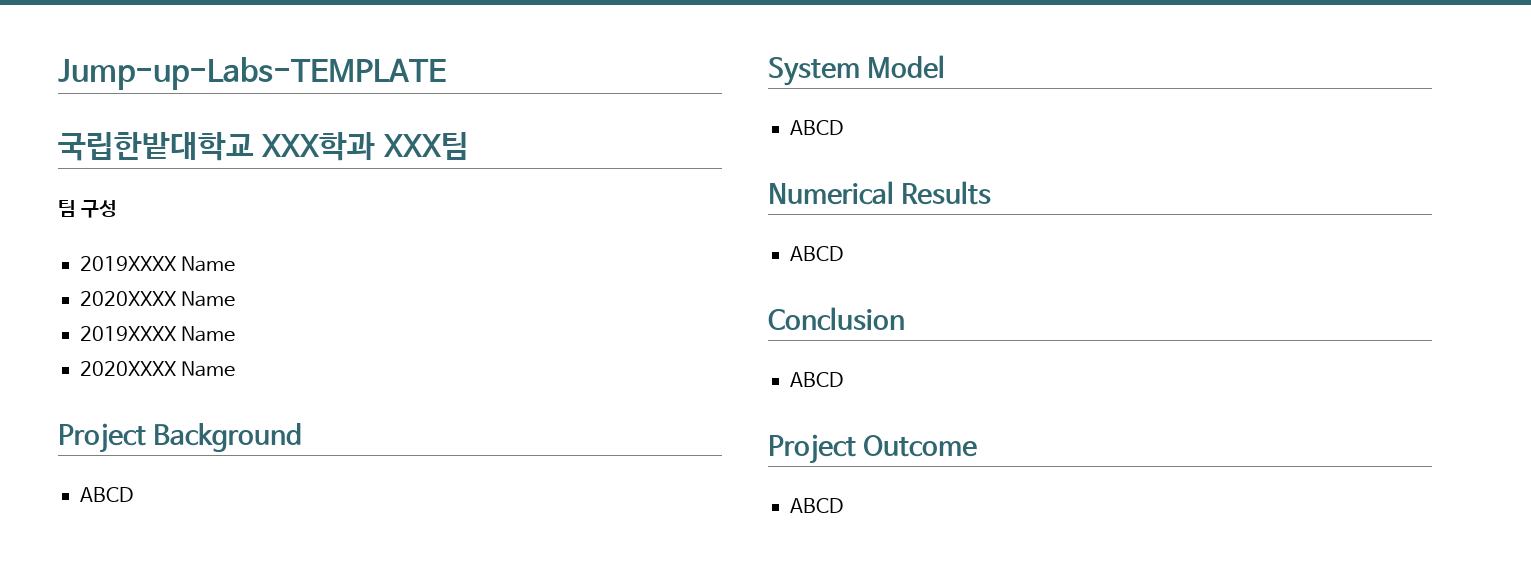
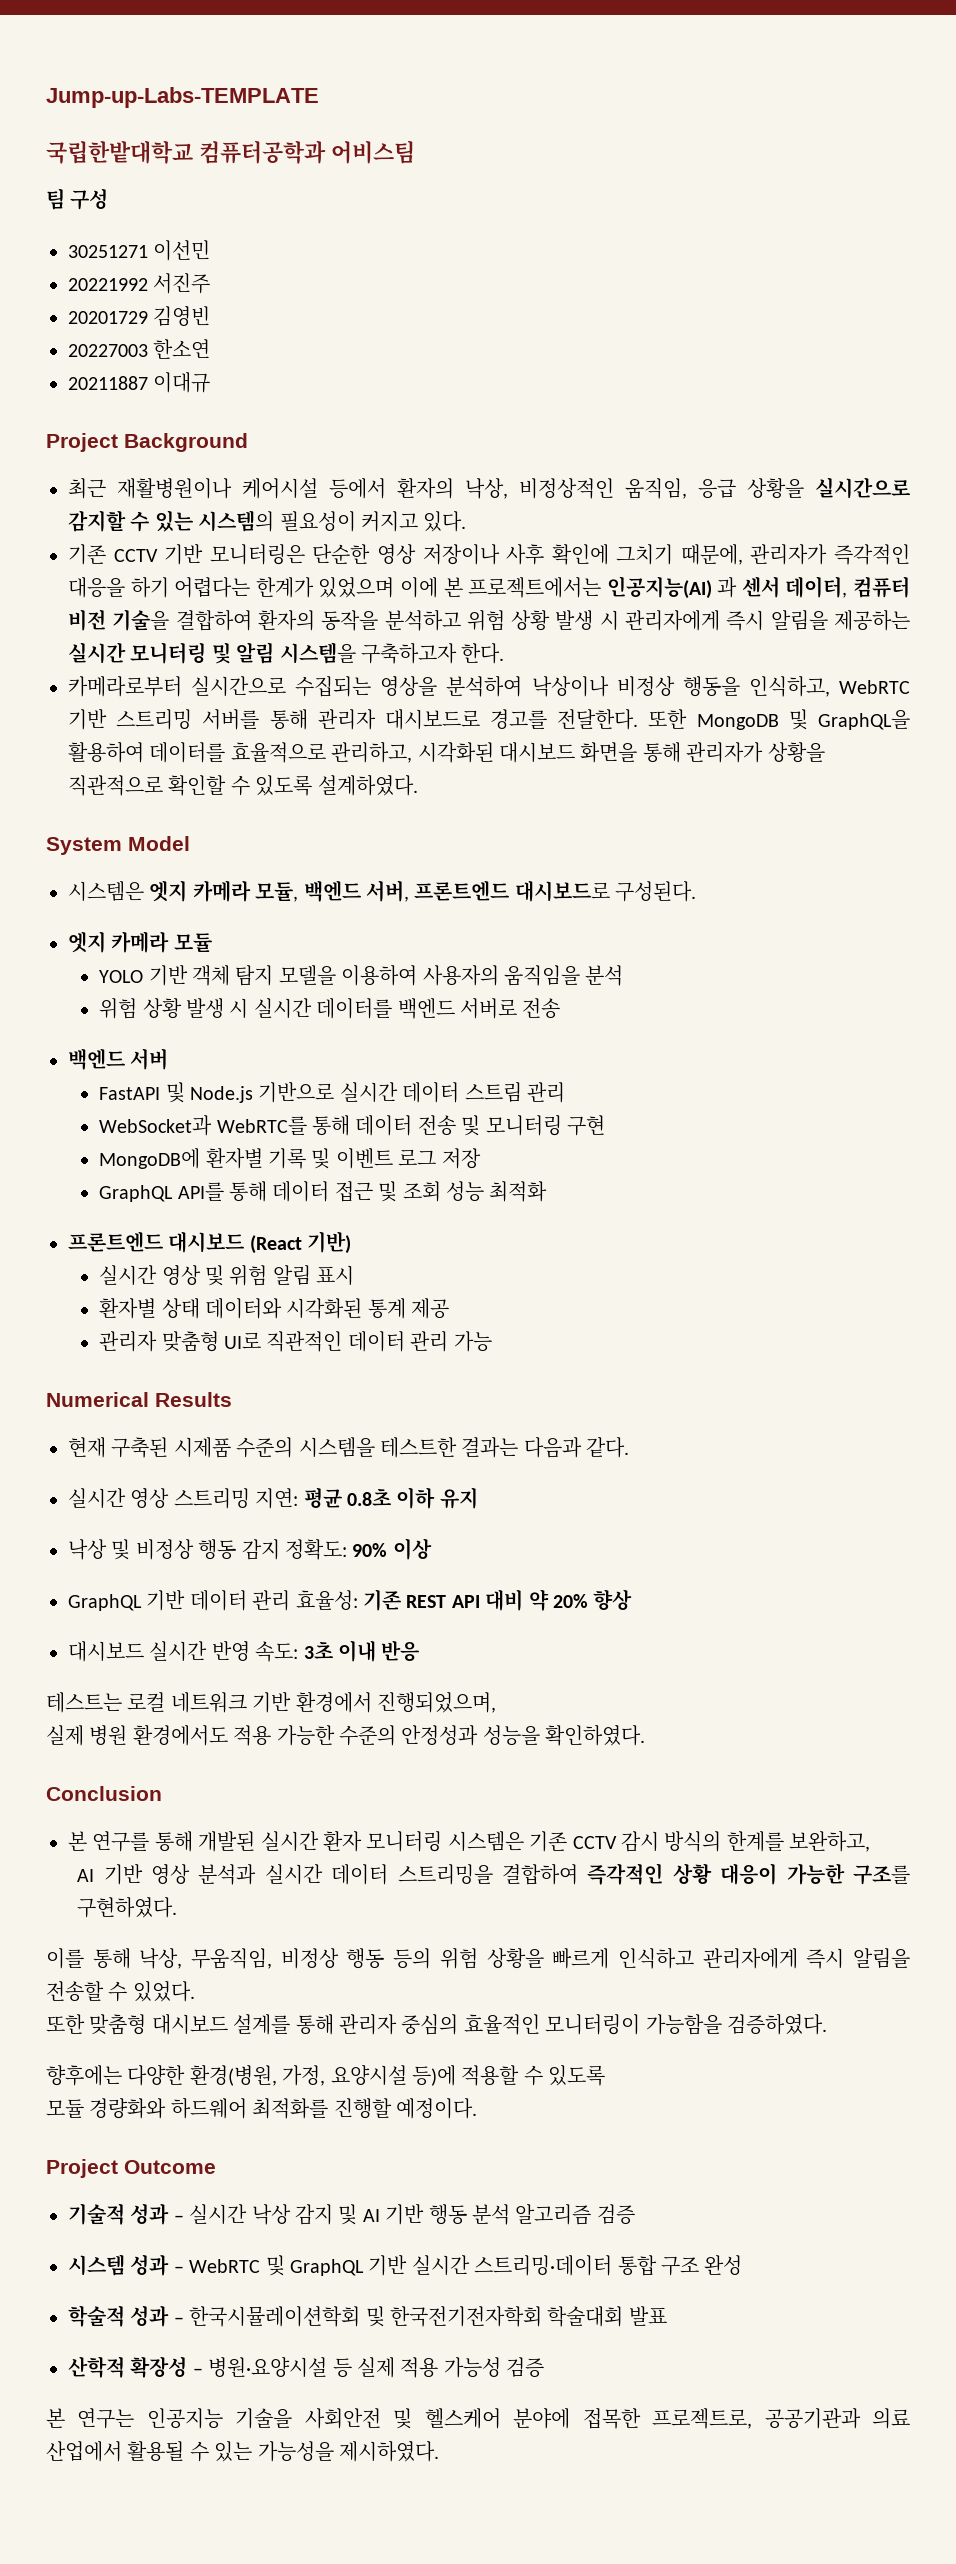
- 국립한밭대학교 XXX학과 XXX팀
+ 국립한밭대학교 컴퓨터공학과 어비스팀
  팀 구성
- 2019XXXX Name
- 2020XXXX Name
- 2019XXXX Name
- 2020XXXX Name
+ 30251271 이선민
+ 20221992 서진주
+ 20201729 김영빈
+ 20227003 한소연
+ 20211887 이대규
  Project Background
- ABCD
+ 최근 재활병원이나 케어시설 등에서 환자의 낙상, 비정상적인 움직임, 응급 상황을 실시간으로 감지할 수 있는 시스템의 필요성이 커지고 있다.
+ 기존 CCTV 기반 모니터링은 단순한 영상 저장이나 사후 확인에 그치기 때문에, 관리자가 즉각적인 대응을 하기 어렵다는 한계가 있었으며 이에 본 프로젝트에서는 인공지능(AI) 과 센서 데이터, 컴퓨터 비전 기술을 결합하여 환자의 동작을 분석하고 위험 상황 발생 시 관리자에게 즉시 알림을 제공하는 실시간 모니터링 및 알림 시스템을 구축하고자 한다.
+ 카메라로부터 실시간으로 수집되는 영상을 분석하여 낙상이나 비정상 행동을 인식하고, WebRTC 기반 스트리밍 서버를 통해 관리자 대시보드로 경고를 전달한다. 또한 MongoDB 및 GraphQL을 활용하여 데이터를 효율적으로 관리하고, 시각화된 대시보드 화면을 통해 관리자가 상황을 직관적으로 확인할 수 있도록 설계하였다.
  System Model
- ABCD
+ 시스템은 엣지 카메라 모듈, 백엔드 서버, 프론트엔드 대시보드로 구성된다.
+ 엣지 카메라 모듈
+ YOLO 기반 객체 탐지 모델을 이용하여 사용자의 움직임을 분석
+ 위험 상황 발생 시 실시간 데이터를 백엔드 서버로 전송
+ 백엔드 서버
+ FastAPI 및 Node.js 기반으로 실시간 데이터 스트림 관리
+ WebSocket과 WebRTC를 통해 데이터 전송 및 모니터링 구현
+ MongoDB에 환자별 기록 및 이벤트 로그 저장
+ GraphQL API를 통해 데이터 접근 및 조회 성능 최적화
+ 프론트엔드 대시보드 (React 기반)
+ 실시간 영상 및 위험 알림 표시
+ 환자별 상태 데이터와 시각화된 통계 제공
+ 관리자 맞춤형 UI로 직관적인 데이터 관리 가능
  Numerical Results
- ABCD
+ 현재 구축된 시제품 수준의 시스템을 테스트한 결과는 다음과 같다.
+ 실시간 영상 스트리밍 지연: 평균 0.8초 이하 유지
+ 낙상 및 비정상 행동 감지 정확도: 90% 이상
+ GraphQL 기반 데이터 관리 효율성: 기존 REST API 대비 약 20% 향상
+ 대시보드 실시간 반영 속도: 3초 이내 반응
+ 테스트는 로컬 네트워크 기반 환경에서 진행되었으며,
+ 실제 병원 환경에서도 적용 가능한 수준의 안정성과 성능을 확인하였다.
  Conclusion
- ABCD
+ 본 연구를 통해 개발된 실시간 환자 모니터링 시스템은 기존 CCTV 감시 방식의 한계를 보완하고,
+ AI 기반 영상 분석과 실시간 데이터 스트리밍을 결합하여 즉각적인 상황 대응이 가능한 구조를 구현하였다.
+ 이를 통해 낙상, 무움직임, 비정상 행동 등의 위험 상황을 빠르게 인식하고 관리자에게 즉시 알림을 전송할 수 있었다.
+ 또한 맞춤형 대시보드 설계를 통해 관리자 중심의 효율적인 모니터링이 가능함을 검증하였다.
+ 향후에는 다양한 환경(병원, 가정, 요양시설 등)에 적용할 수 있도록
+ 모듈 경량화와 하드웨어 최적화를 진행할 예정이다.
  Project Outcome
- ABCD
+ 기술적 성과 – 실시간 낙상 감지 및 AI 기반 행동 분석 알고리즘 검증
+ 시스템 성과 – WebRTC 및 GraphQL 기반 실시간 스트리밍·데이터 통합 구조 완성
+ 학술적 성과 – 한국시뮬레이션학회 및 한국전기전자학회 학술대회 발표
+ 산학적 확장성 – 병원·요양시설 등 실제 적용 가능성 검증
+ 본 연구는 인공지능 기술을 사회안전 및 헬스케어 분야에 접목한 프로젝트로, 공공기관과 의료 산업에서 활용될 수 있는 가능성을 제시하였다.

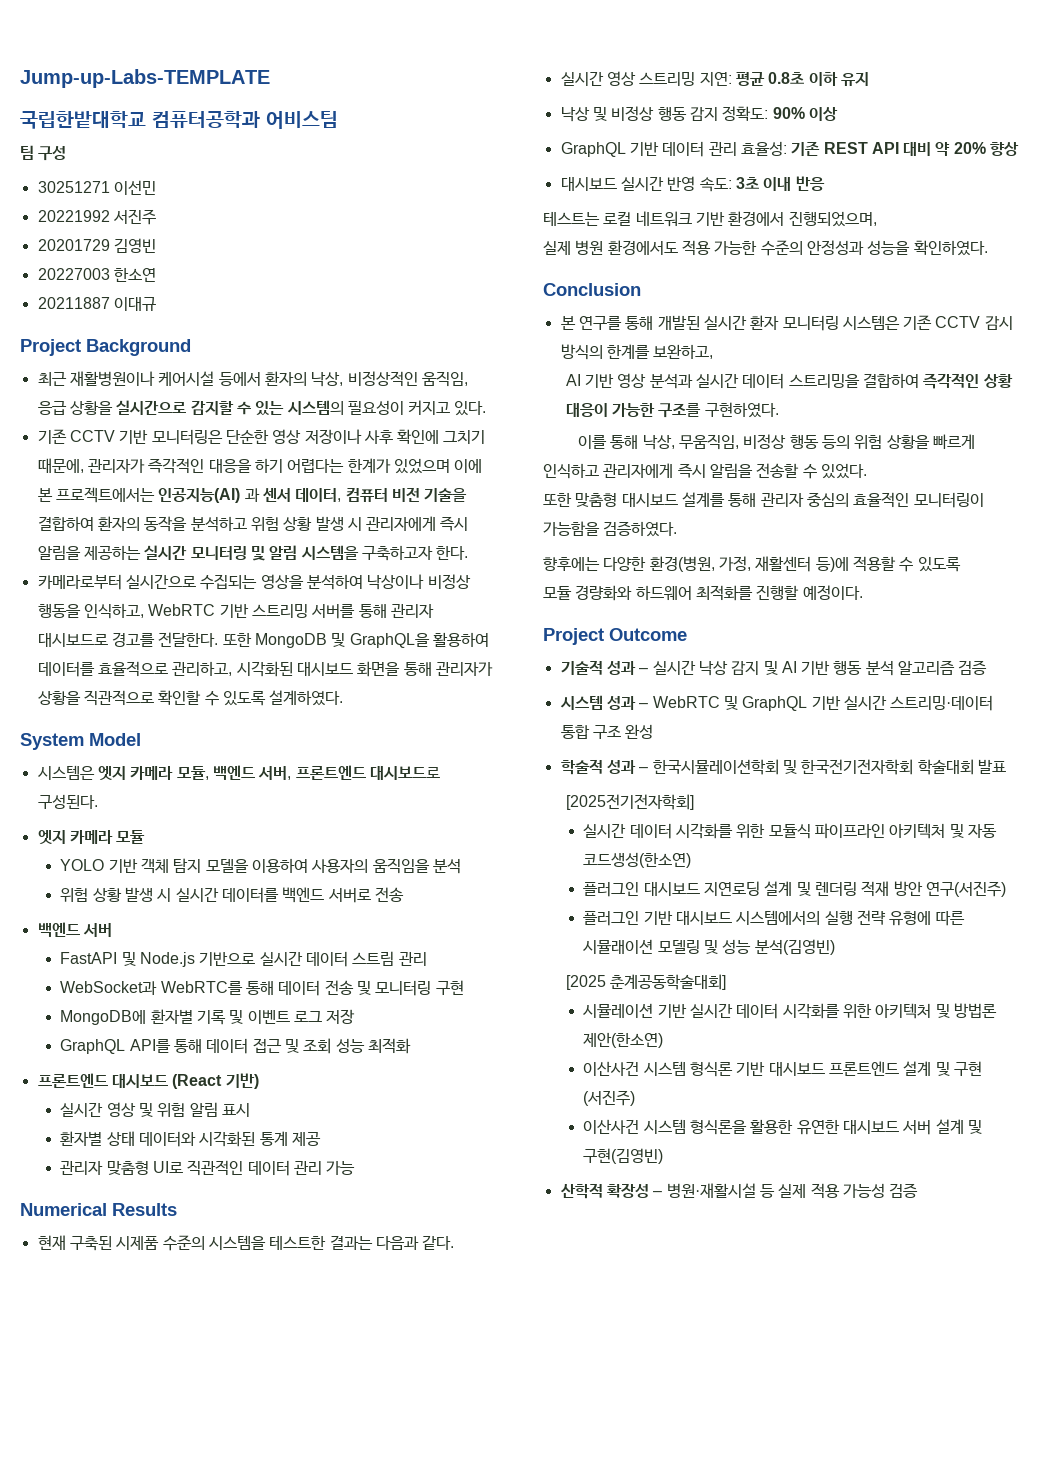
- 향후에는 다양한 환경(병원, 가정, 요양시설 등)에 적용할 수 있도록
+ 향후에는 다양한 환경(병원, 가정, 재활센터 등)에 적용할 수 있도록
+ [2025전기전자학회]
+ 실시간 데이터 시각화를 위한 모듈식 파이프라인 아키텍처 및 자동 코드생성(한소연)
+ 플러그인 대시보드 지연로딩 설계 및 렌더링 적재 방안 연구(서진주)
+ 플러그인 기반 대시보드 시스템에서의 실행 전략 유형에 따른 시뮬래이션 모델링 및 성능 분석(김영빈)
+ [2025 춘계공동학술대회]
+ 시뮬레이션 기반 실시간 데이터 시각화를 위한 아키텍처 및 방법론 제안(한소연)
+ 이산사건 시스템 형식론 기반 대시보드 프론트엔드 설계 및 구현 (서진주)
+ 이산사건 시스템 형식론을 활용한 유연한 대시보드 서버 설계 및 구현(김영빈)
- 산학적 확장성 – 병원·요양시설 등 실제 적용 가능성 검증
+ 산학적 확장성 – 병원·재활시설 등 실제 적용 가능성 검증
- 본 연구는 인공지능 기술을 사회안전 및 헬스케어 분야에 접목한 프로젝트로, 공공기관과 의료 산업에서 활용될 수 있는 가능성을 제시하였다.

